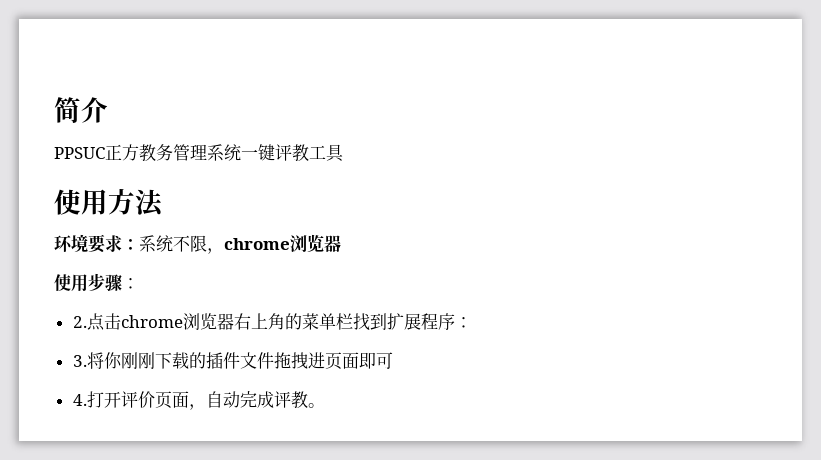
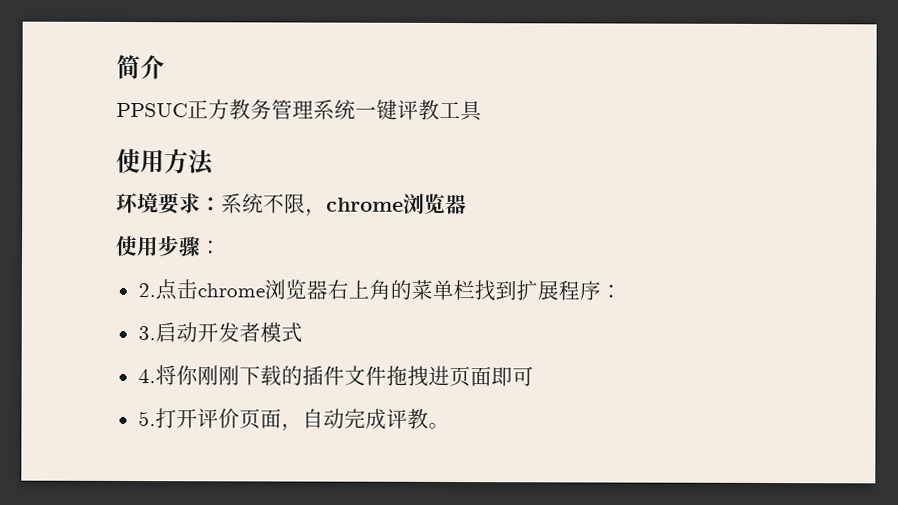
- 3.将你刚刚下载的插件文件拖拽进页面即可
+ 3.启动开发者模式
+ 4.将你刚刚下载的插件文件拖拽进页面即可
- 4.打开评价页面，自动完成评教。
+ 5.打开评价页面，自动完成评教。

